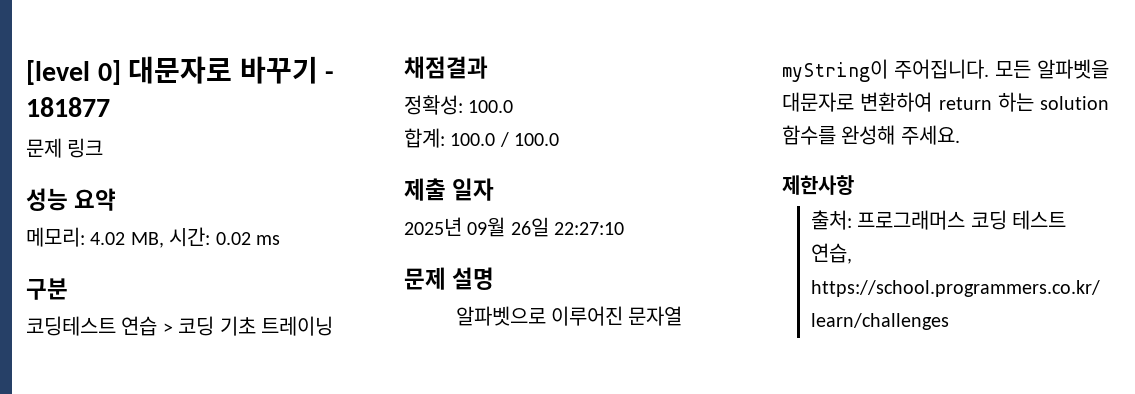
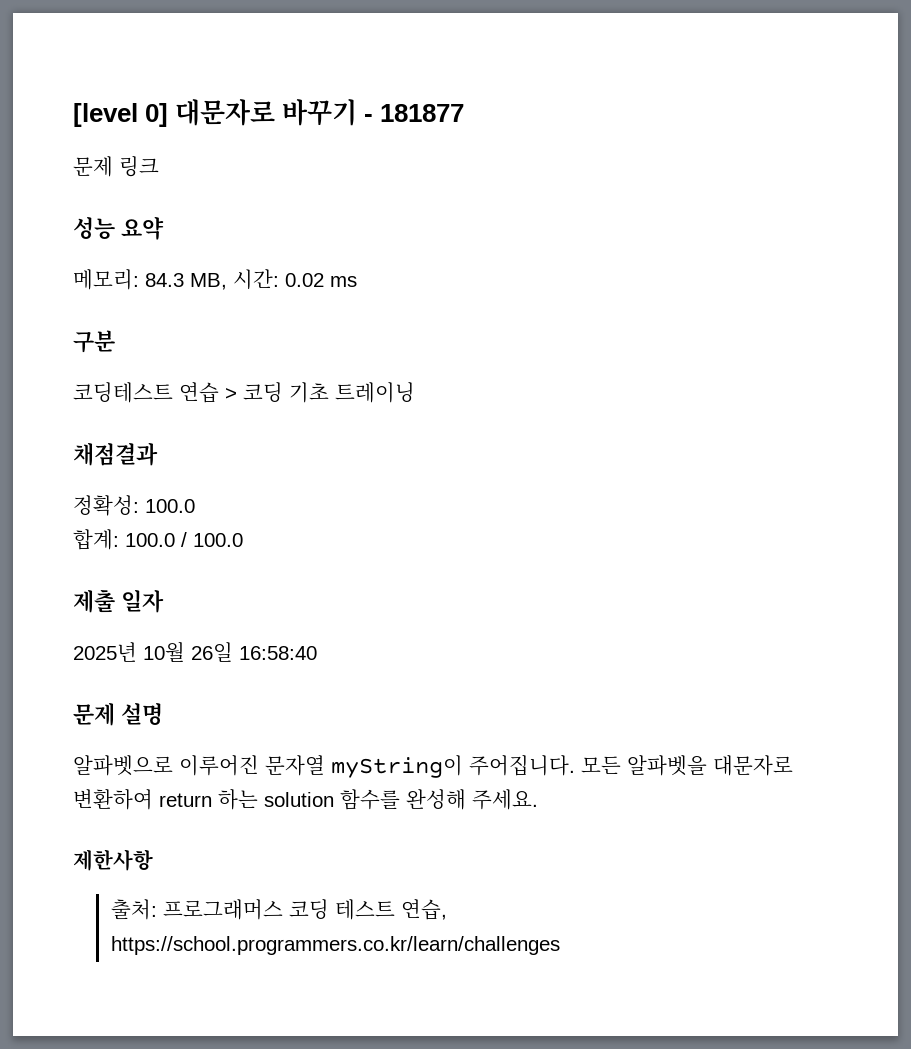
- 메모리: 4.02 MB, 시간: 0.02 ms
+ 메모리: 84.3 MB, 시간: 0.02 ms
- 2025년 09월 26일 22:27:10
+ 2025년 10월 26일 16:58:40

